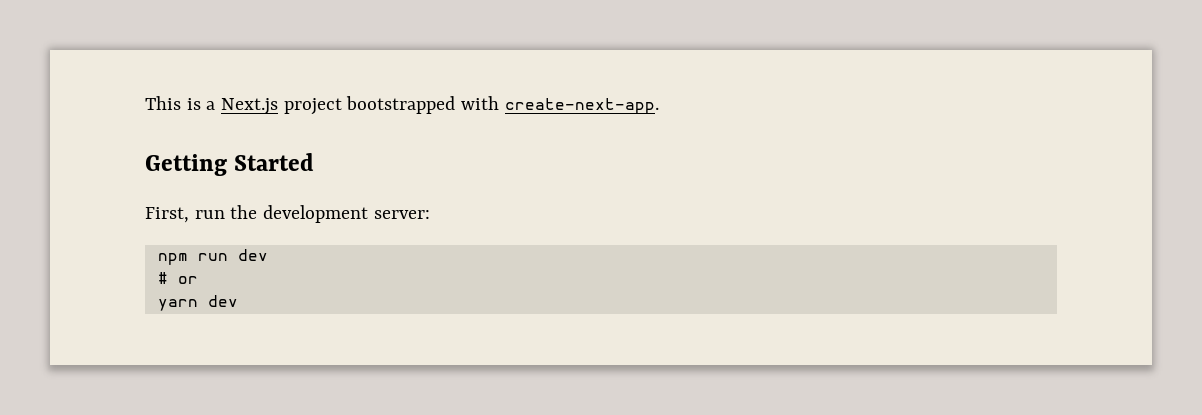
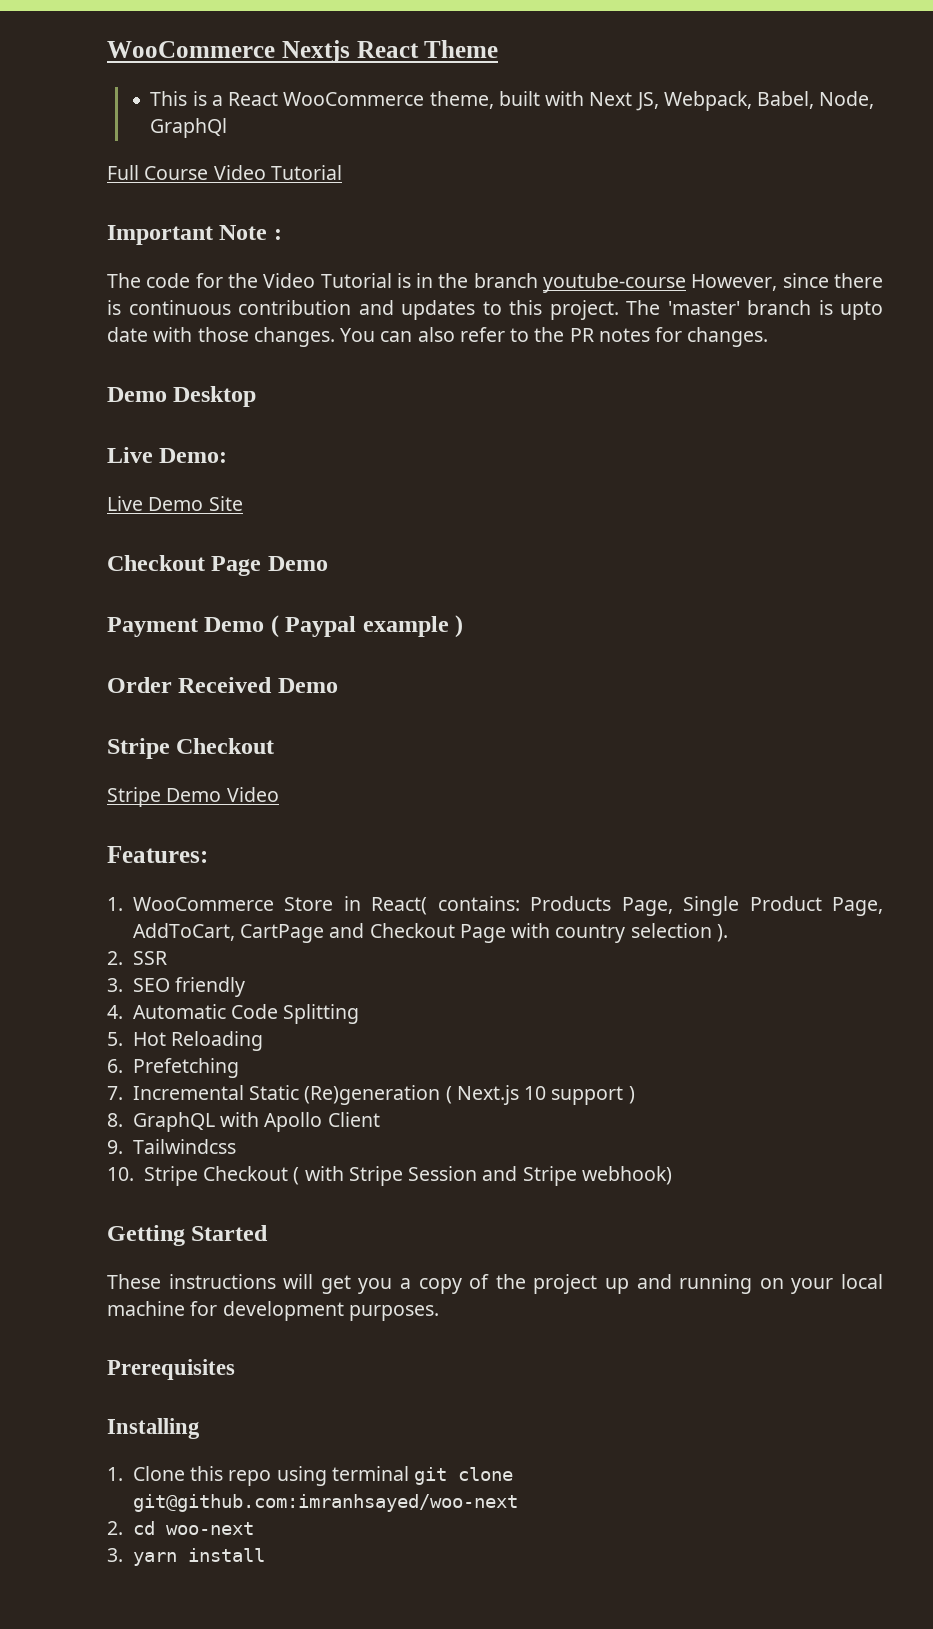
- This is a Next.js project bootstrapped with create-next-app.
+ WooCommerce Nextjs React Theme
+ This is a React WooCommerce theme, built with Next JS, Webpack, Babel, Node, GraphQl
+ Full Course Video Tutorial
+ Important Note :
+ The code for the Video Tutorial is in the branch youtube-course However, since there is continuous contribution and updates to this project. The 'master' branch is upto date with those changes. You can also refer to the PR notes for changes.
+ Demo Desktop
+ Live Demo:
+ Live Demo Site
+ Checkout Page Demo
+ Payment Demo ( Paypal example )
+ Order Received Demo
+ Stripe Checkout
+ Stripe Demo Video
+ Features:
+ 1. WooCommerce Store in React( contains: Products Page, Single Product Page, AddToCart, CartPage and Checkout Page with country selection ).
+ 2. SSR
+ 3. SEO friendly
+ 4. Automatic Code Splitting
+ 5. Hot Reloading
+ 6. Prefetching
+ 7. Incremental Static (Re)generation ( Next.js 10 support )
+ 8. GraphQL with Apollo Client
+ 9. Tailwindcss
+ 10. Stripe Checkout ( with Stripe Session and Stripe webhook)
  Getting Started
- First, run the development server:
- npm run dev
- # or
- yarn dev
+ These instructions will get you a copy of the project up and running on your local machine for development purposes.
+ Prerequisites
+ Installing
+ 1. Clone this repo using terminal git clone git@github.com:imranhsayed/woo-next
+ 2. cd woo-next
+ 3. yarn install

